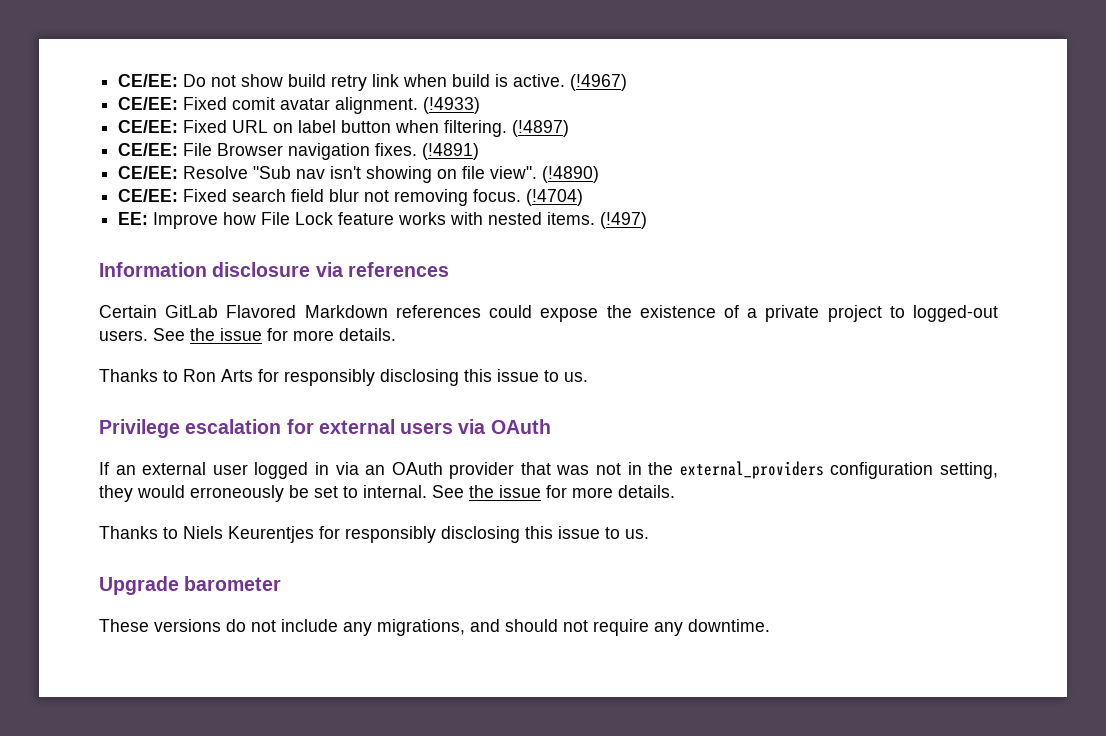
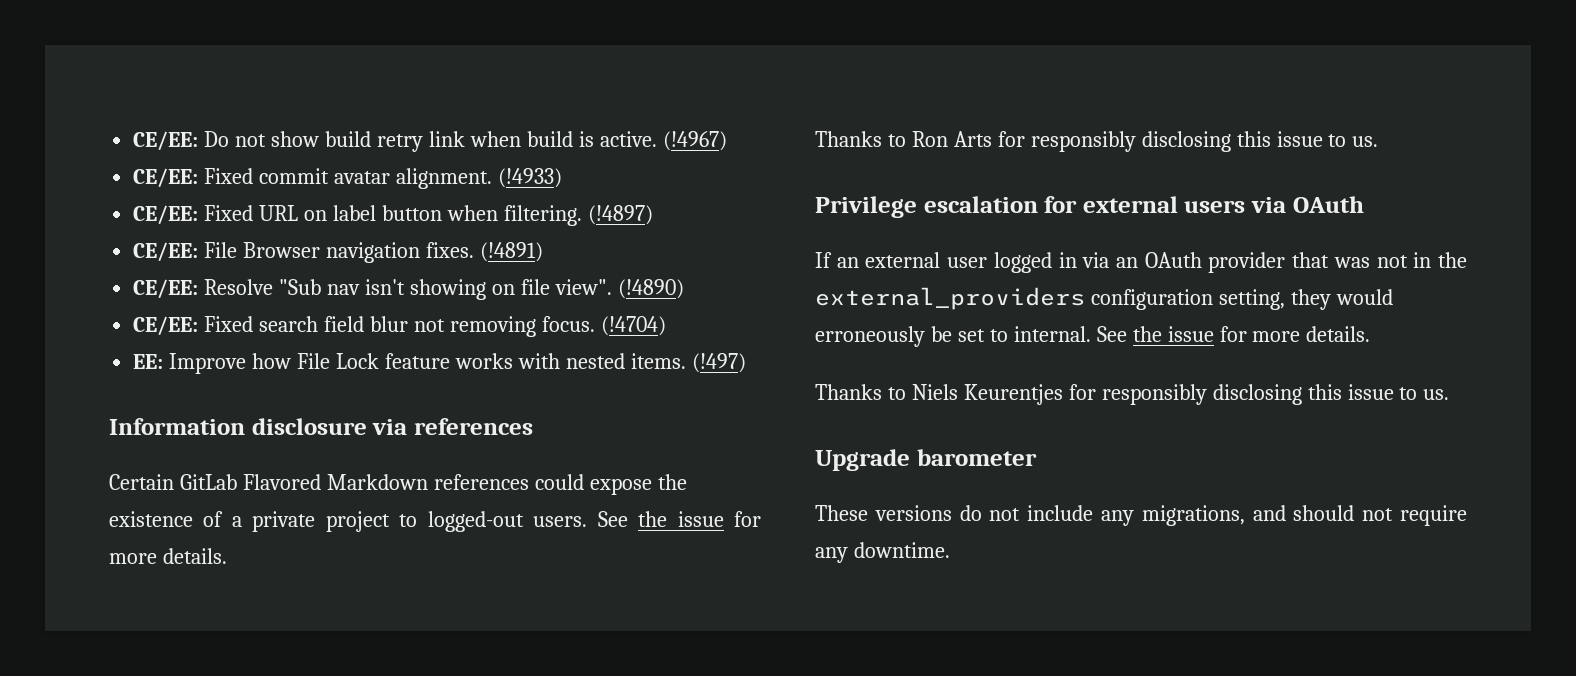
- CE/EE: Fixed comit avatar alignment.
+ CE/EE: Fixed commit avatar alignment.

